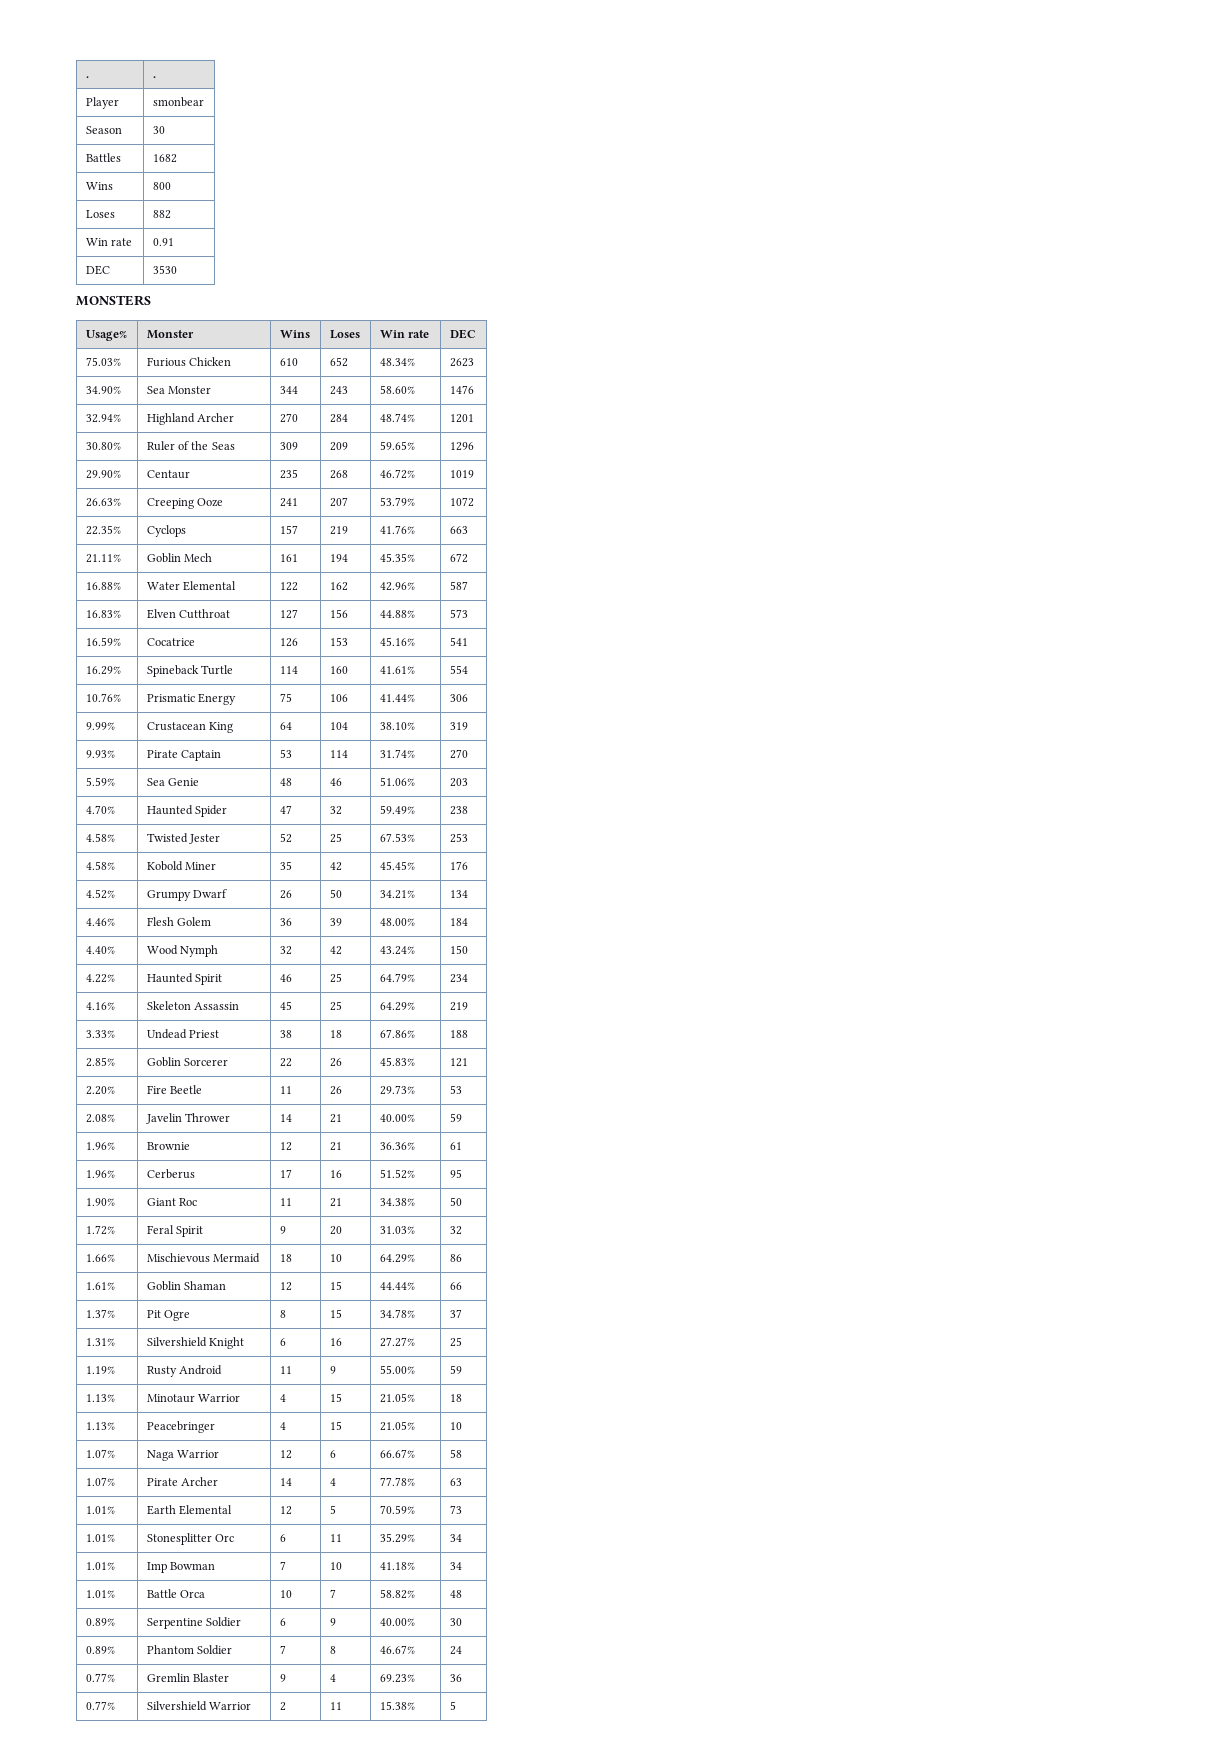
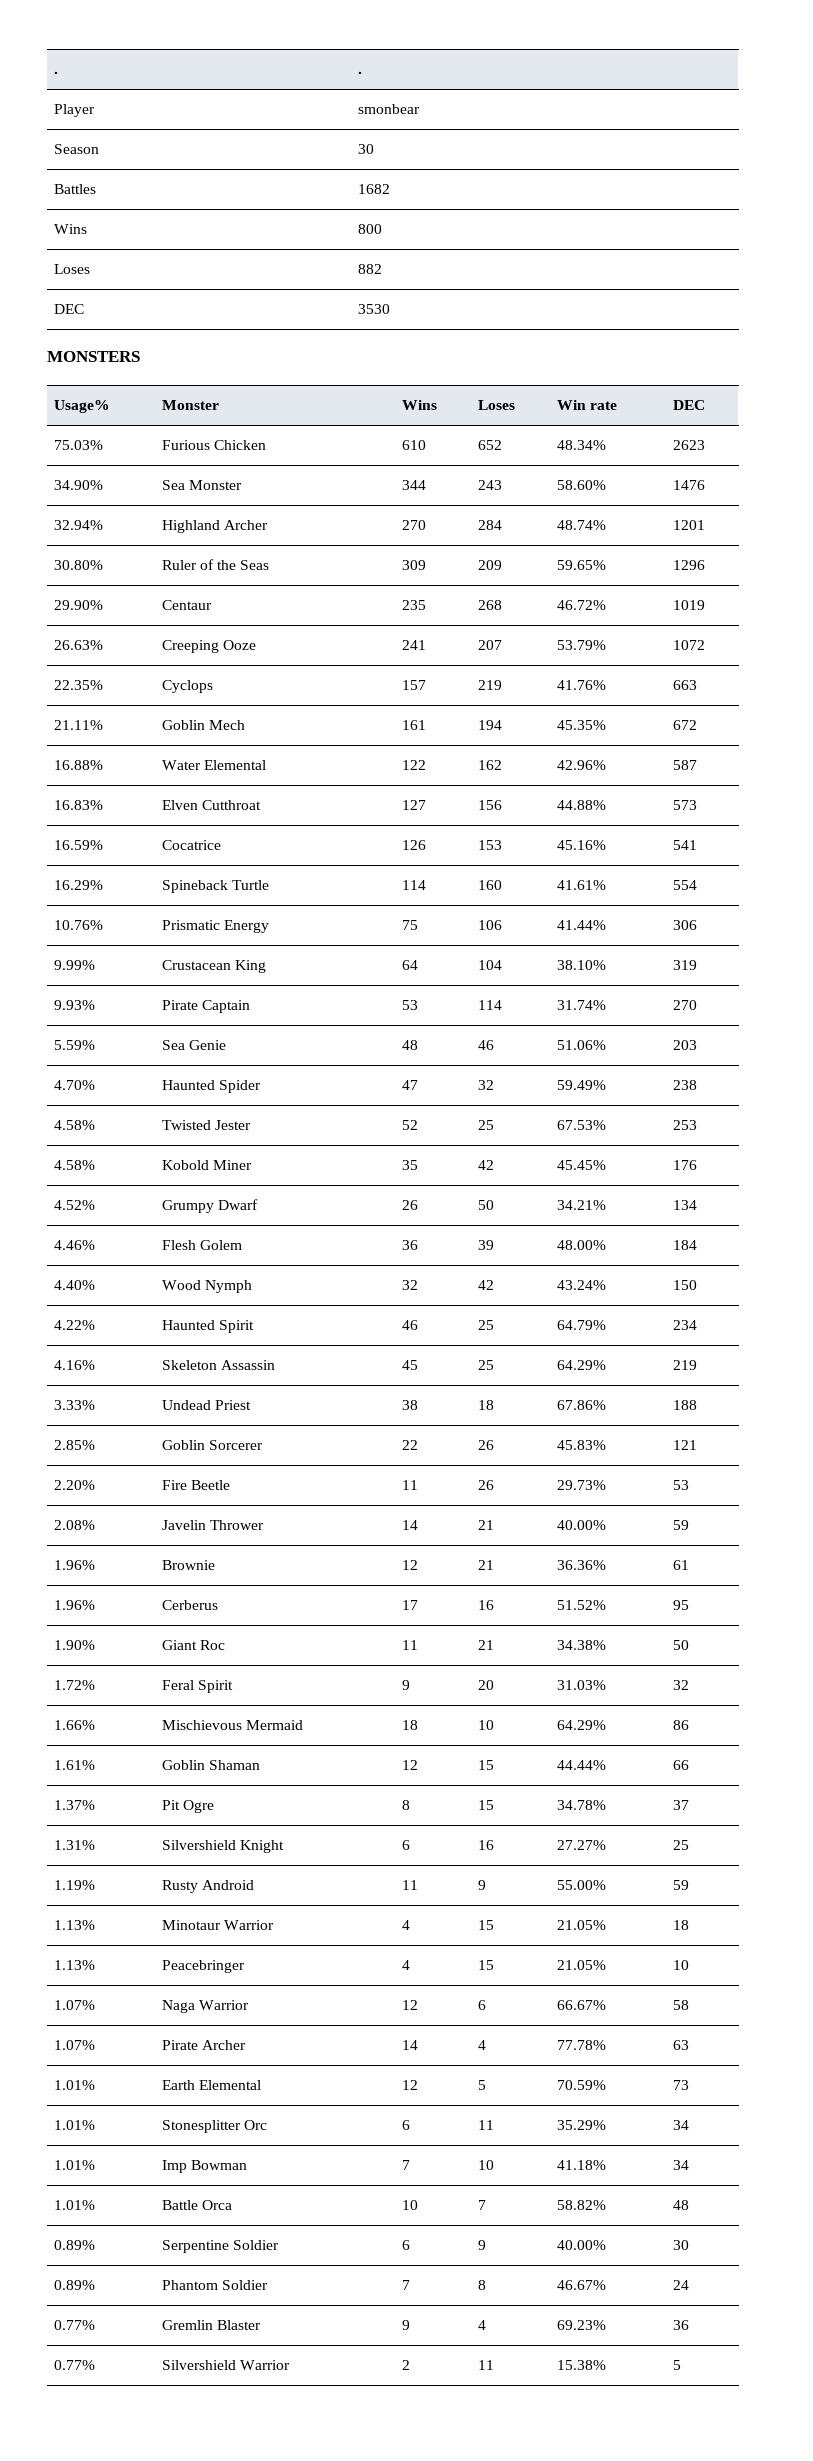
- Win rate | 0.91

